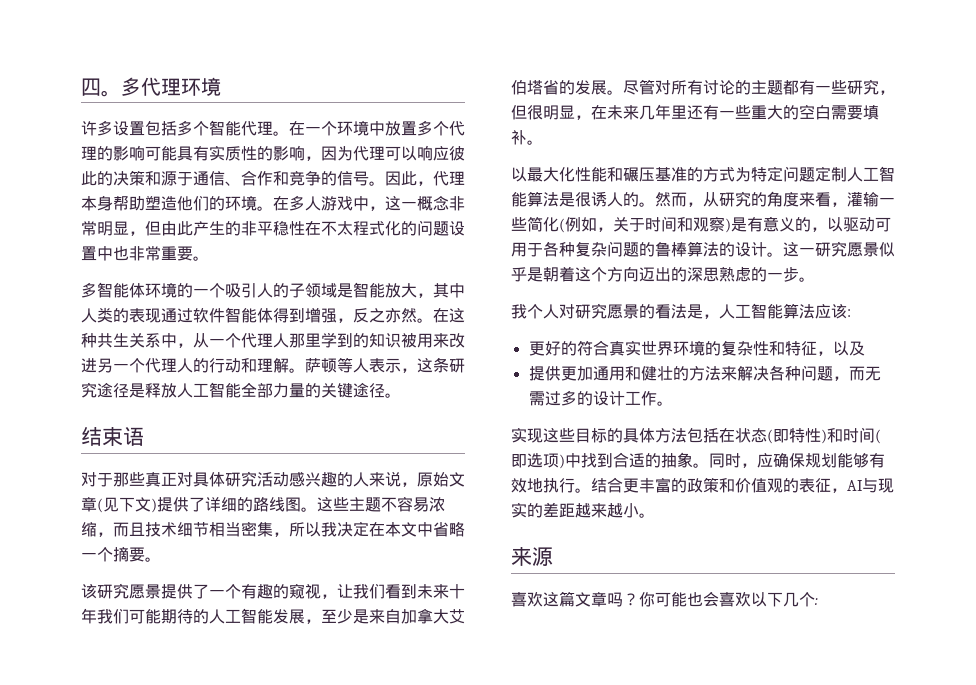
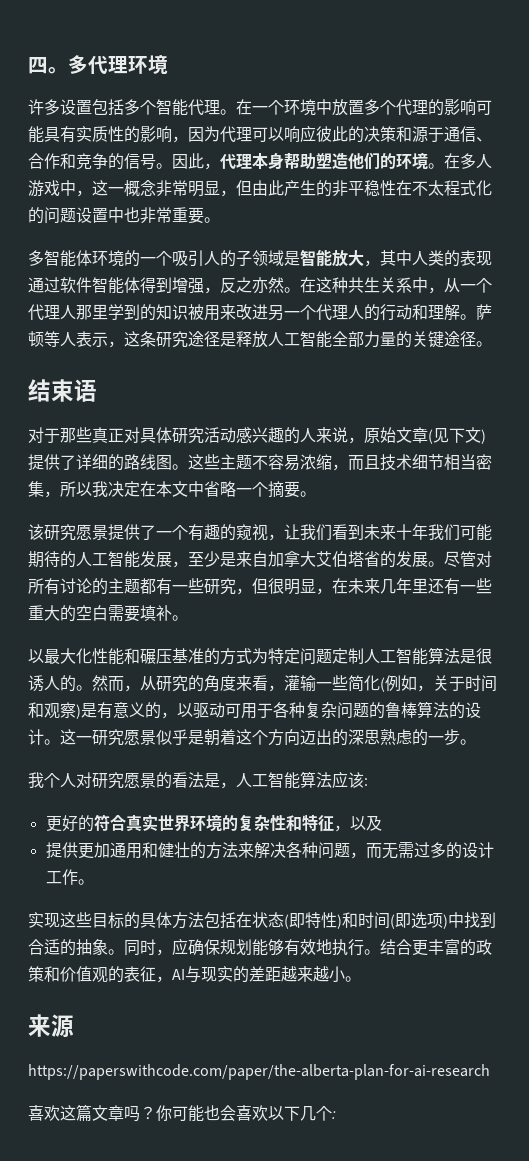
+ https://paperswithcode.com/paper/the-alberta-plan-for-ai-research

